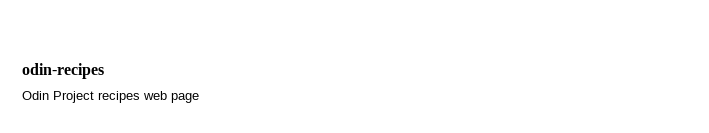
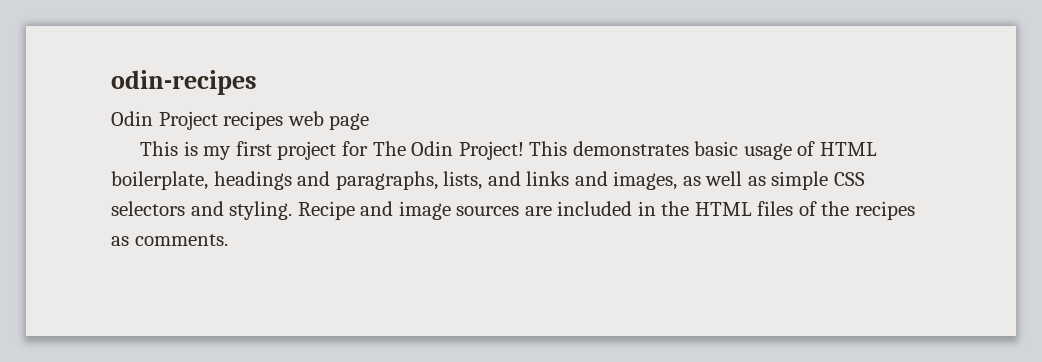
+ This is my first project for The Odin Project! This demonstrates basic usage of HTML boilerplate, headings and paragraphs, lists, and links and images, as well as simple CSS selectors and styling. Recipe and image sources are included in the HTML files of the recipes as comments.

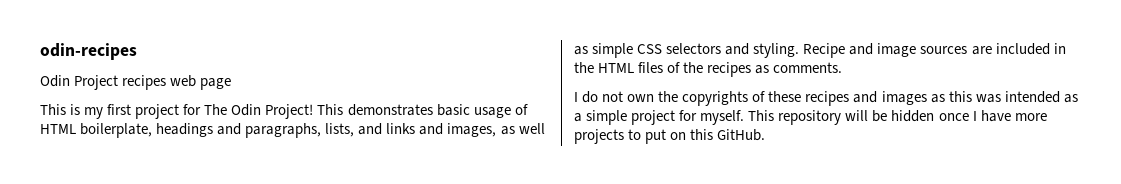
+ I do not own the copyrights of these recipes and images as this was intended as a simple project for myself. This repository will be hidden once I have more projects to put on this GitHub.

